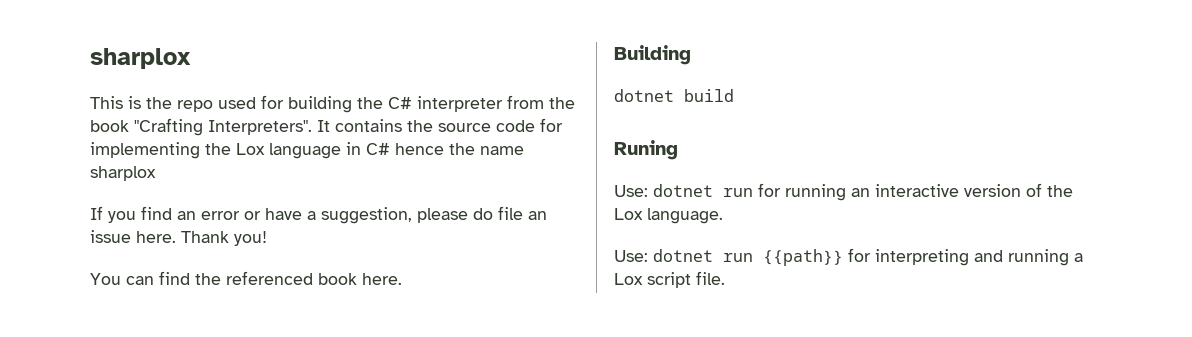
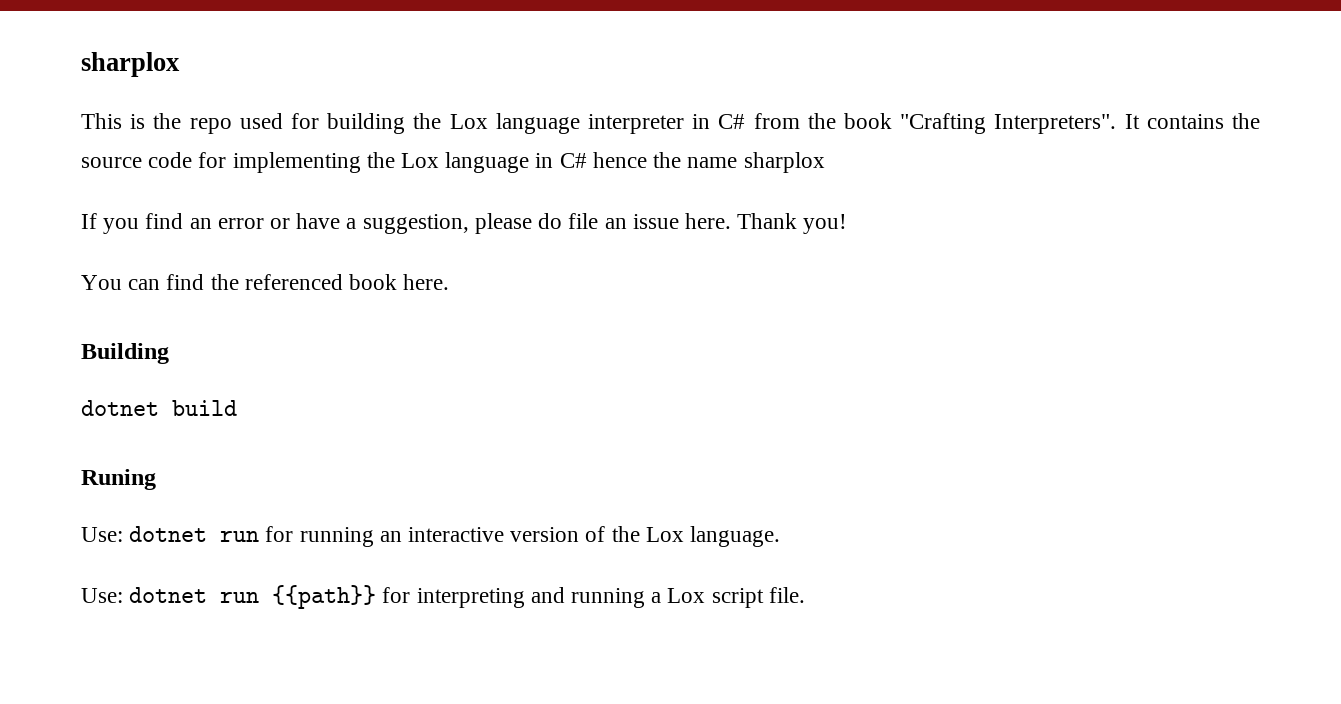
- This is the repo used for building the C# interpreter from the book "Crafting Interpreters".
+ This is the repo used for building the Lox language interpreter in C# from the book "Crafting Interpreters".

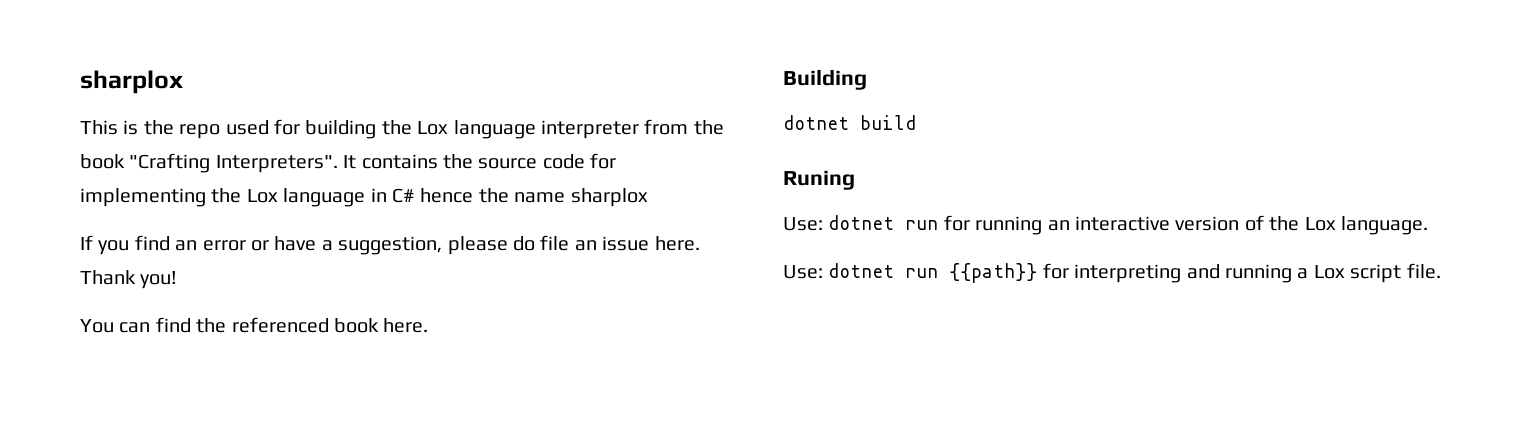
- This is the repo used for building the Lox language interpreter in C# from the book "Crafting Interpreters".
+ This is the repo used for building the Lox language interpreter from the book "Crafting Interpreters".

